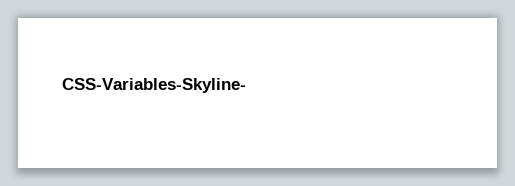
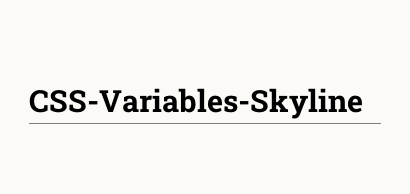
- CSS-Variables-Skyline-
+ CSS-Variables-Skyline

